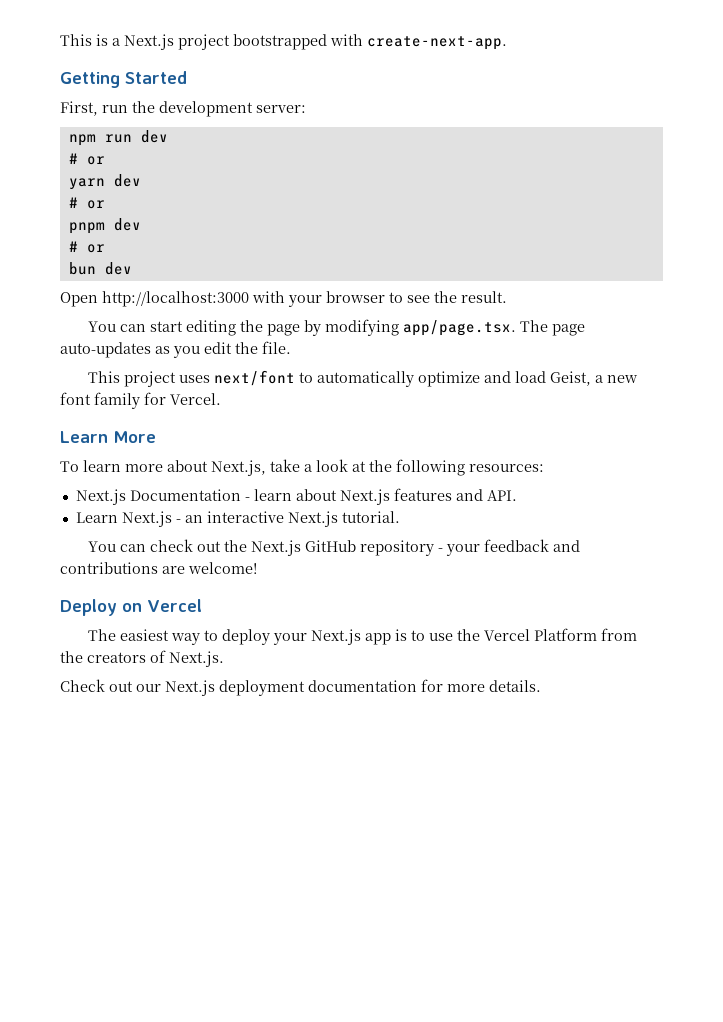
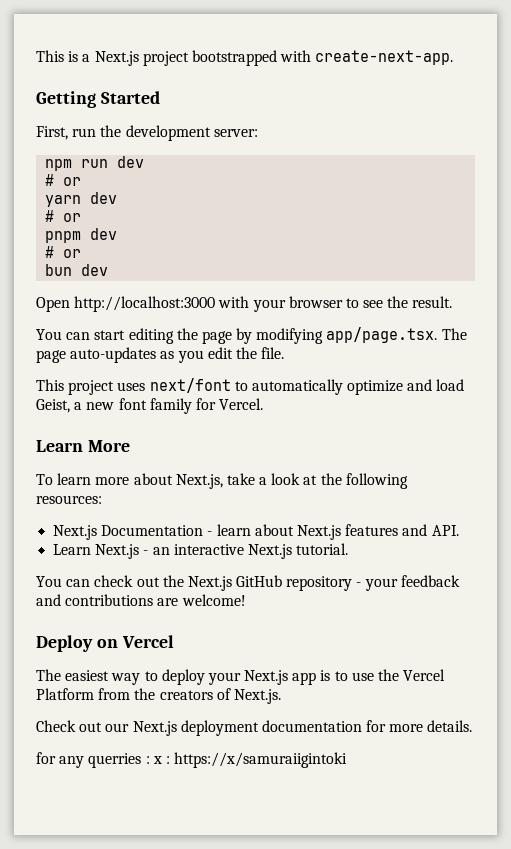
+ for any querries : x : https://x/samuraiigintoki

